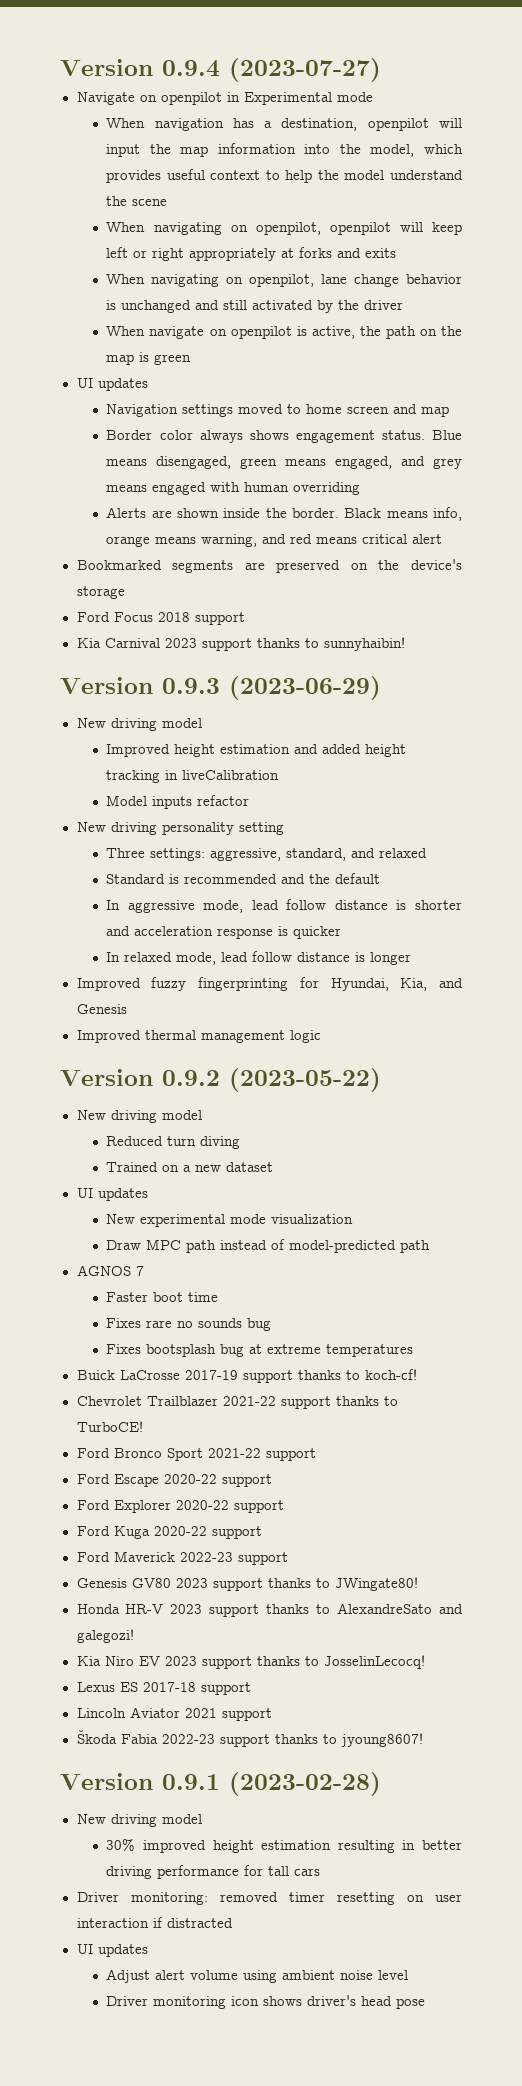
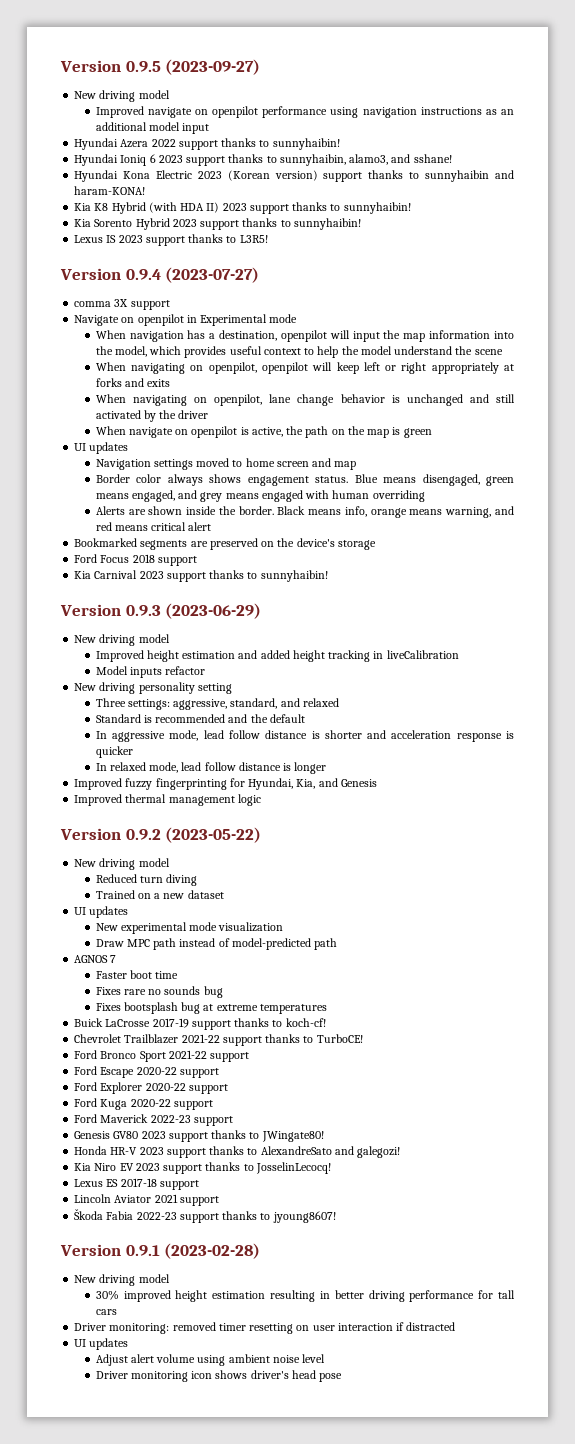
+ Version 0.9.5 (2023-09-27)
+ New driving model
+ Improved navigate on openpilot performance using navigation instructions as an additional model input
+ Hyundai Azera 2022 support thanks to sunnyhaibin!
+ Hyundai Ioniq 6 2023 support thanks to sunnyhaibin, alamo3, and sshane!
+ Hyundai Kona Electric 2023 (Korean version) support thanks to sunnyhaibin and haram-KONA!
+ Kia K8 Hybrid (with HDA II) 2023 support thanks to sunnyhaibin!
+ Kia Sorento Hybrid 2023 support thanks to sunnyhaibin!
+ Lexus IS 2023 support thanks to L3R5!
+ comma 3X support

